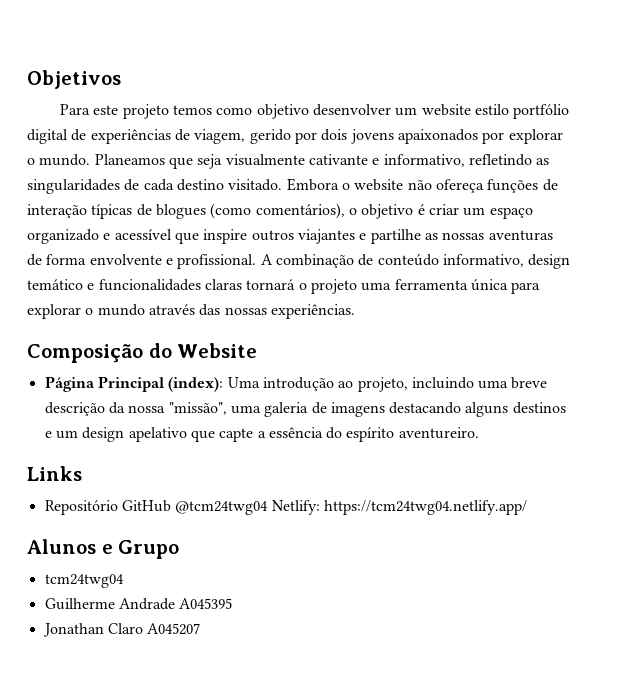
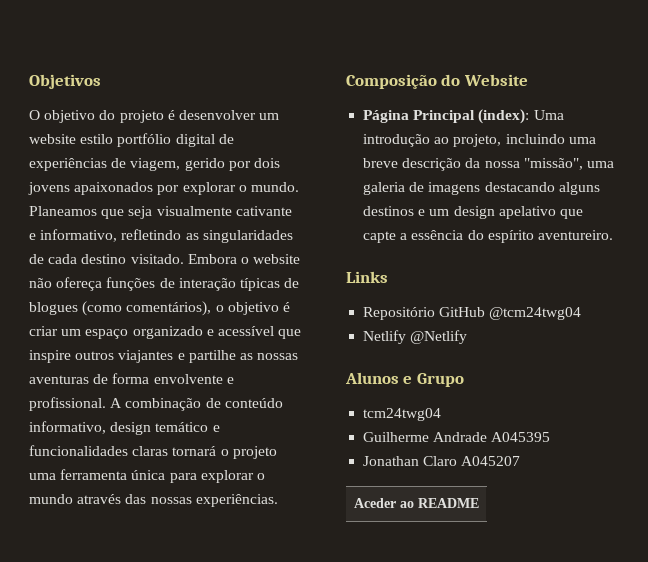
- Para este projeto temos como objetivo desenvolver um website estilo portfólio digital de experiências de viagem, gerido por dois jovens apaixonados por explorar o mundo.
+ O objetivo do projeto é desenvolver um website estilo portfólio digital de experiências de viagem, gerido por dois jovens apaixonados por explorar o mundo.
- Repositório GitHub @tcm24twg04 Netlify: https://tcm24twg04.netlify.app/
+ Repositório GitHub @tcm24twg04
+ Netlify @Netlify
+ Aceder ao README

